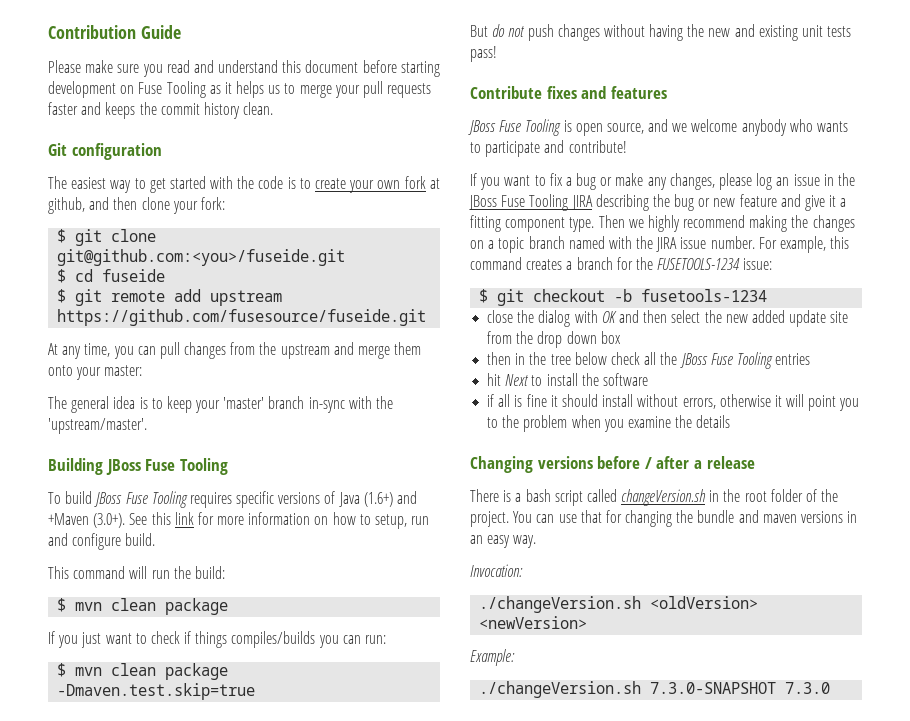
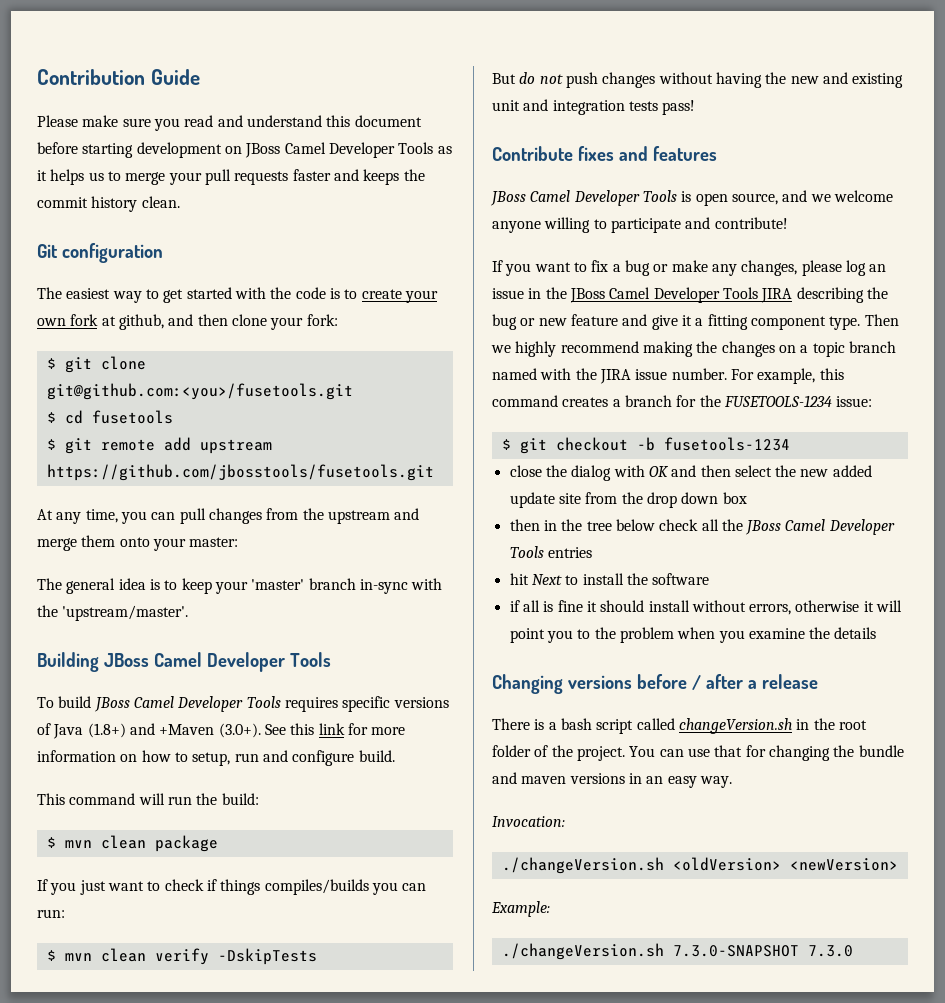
- Please make sure you read and understand this document before starting development on Fuse Tooling as it helps us to merge your pull requests faster and keeps the commit history clean.
+ Please make sure you read and understand this document before starting development on JBoss Camel Developer Tools as it helps us to merge your pull requests faster and keeps the commit history clean.
- $ git clone git@github.com:<you>/fuseide.git
+ $ git clone git@github.com:<you>/fusetools.git
- $ cd fuseide
+ $ cd fusetools
- $ git remote add upstream https://github.com/fusesource/fuseide.git
+ $ git remote add upstream https://github.com/jbosstools/fusetools.git
- Building JBoss Fuse Tooling
+ Building JBoss Camel Developer Tools
- To build JBoss Fuse Tooling requires specific versions of Java (1.6+) and +Maven (3.0+). See this link for more information on how to setup, run and configure build.
+ To build JBoss Camel Developer Tools requires specific versions of Java (1.8+) and +Maven (3.0+). See this link for more information on how to setup, run and configure build.
- $ mvn clean package -Dmaven.test.skip=true
+ $ mvn clean verify -DskipTests
- But do not push changes without having the new and existing unit tests pass!
+ But do not push changes without having the new and existing unit and integration tests pass!
- JBoss Fuse Tooling is open source, and we welcome anybody who wants to participate and contribute!
+ JBoss Camel Developer Tools is open source, and we welcome anyone willing to participate and contribute!
- If you want to fix a bug or make any changes, please log an issue in the JBoss Fuse Tooling JIRA describing the bug or new feature and give it a fitting component type.
+ If you want to fix a bug or make any changes, please log an issue in the JBoss Camel Developer Tools JIRA describing the bug or new feature and give it a fitting component type.
- then in the tree below check all the JBoss Fuse Tooling entries
+ then in the tree below check all the JBoss Camel Developer Tools entries

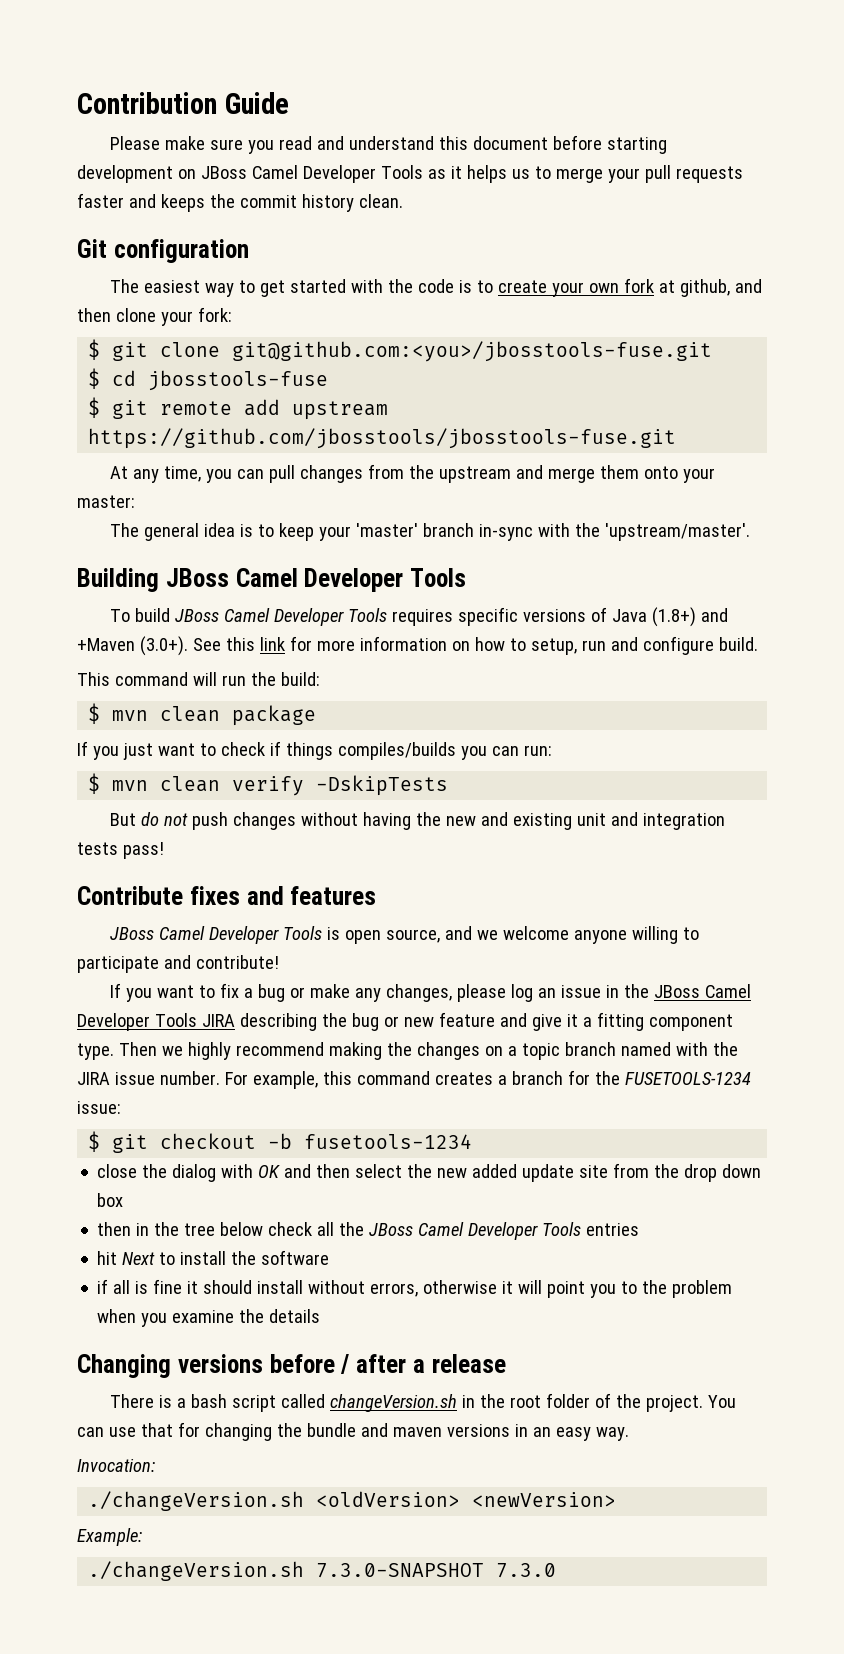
- $ git clone git@github.com:<you>/fusetools.git
+ $ git clone git@github.com:<you>/jbosstools-fuse.git
- $ cd fusetools
+ $ cd jbosstools-fuse
- $ git remote add upstream https://github.com/jbosstools/fusetools.git
+ $ git remote add upstream https://github.com/jbosstools/jbosstools-fuse.git

